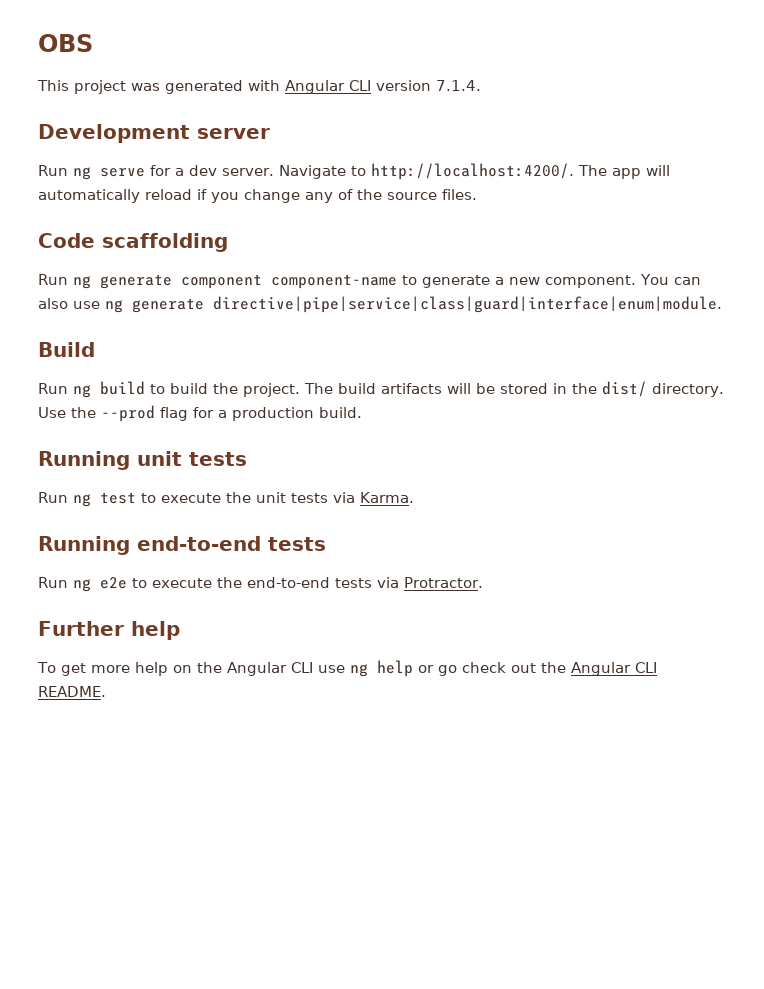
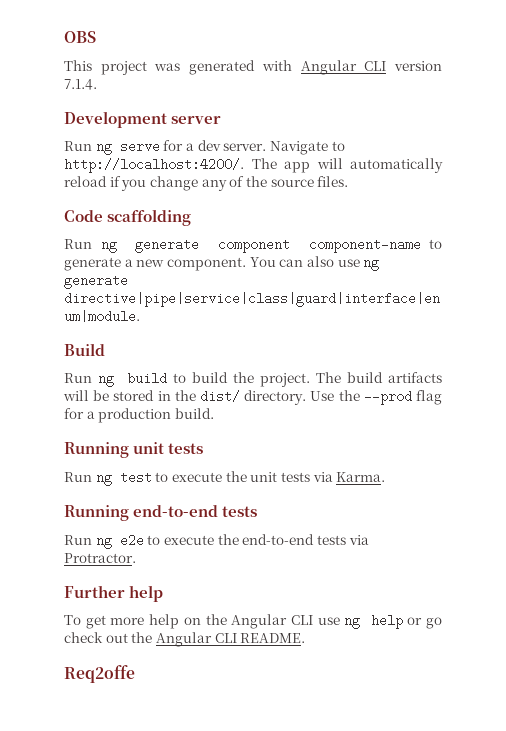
+ Req2offe

